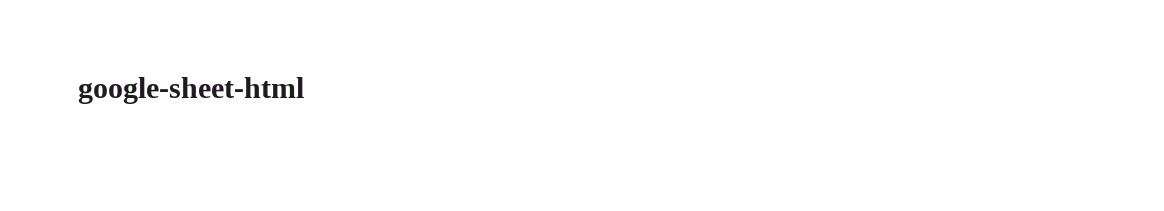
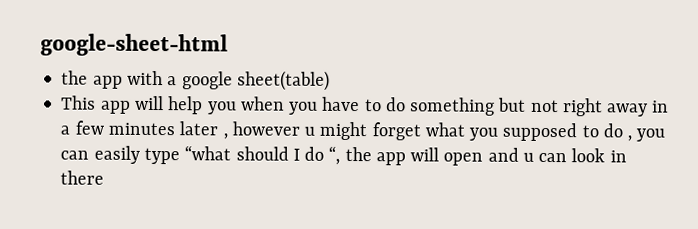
+ the app with a google sheet(table)
+ This app will help you when you have to do something but not right away in a few minutes later , however u might forget what you supposed to do , you can easily type “what should I do “, the app will open and u can look in there

